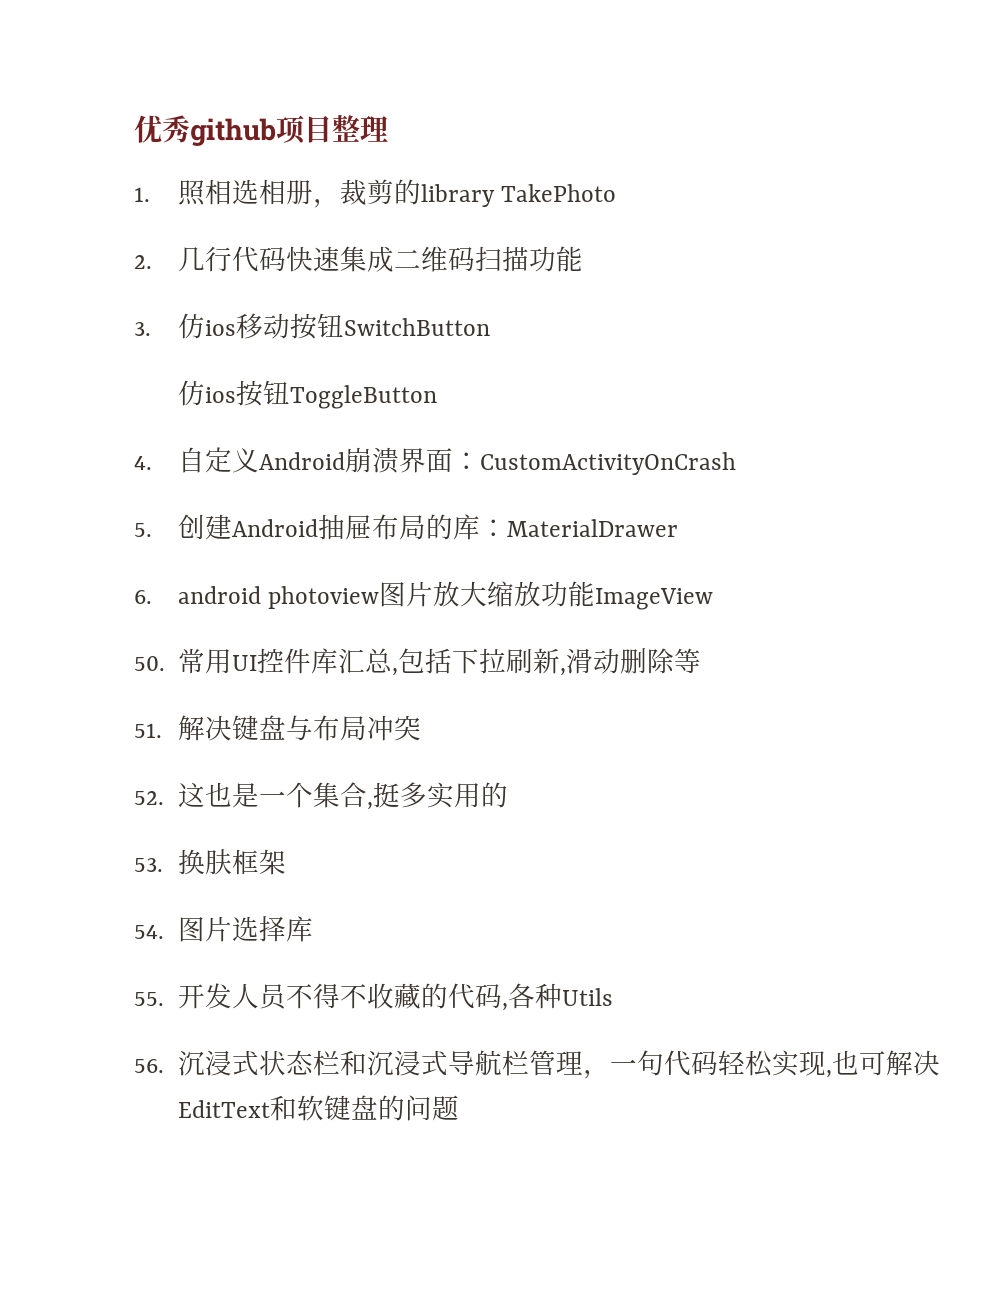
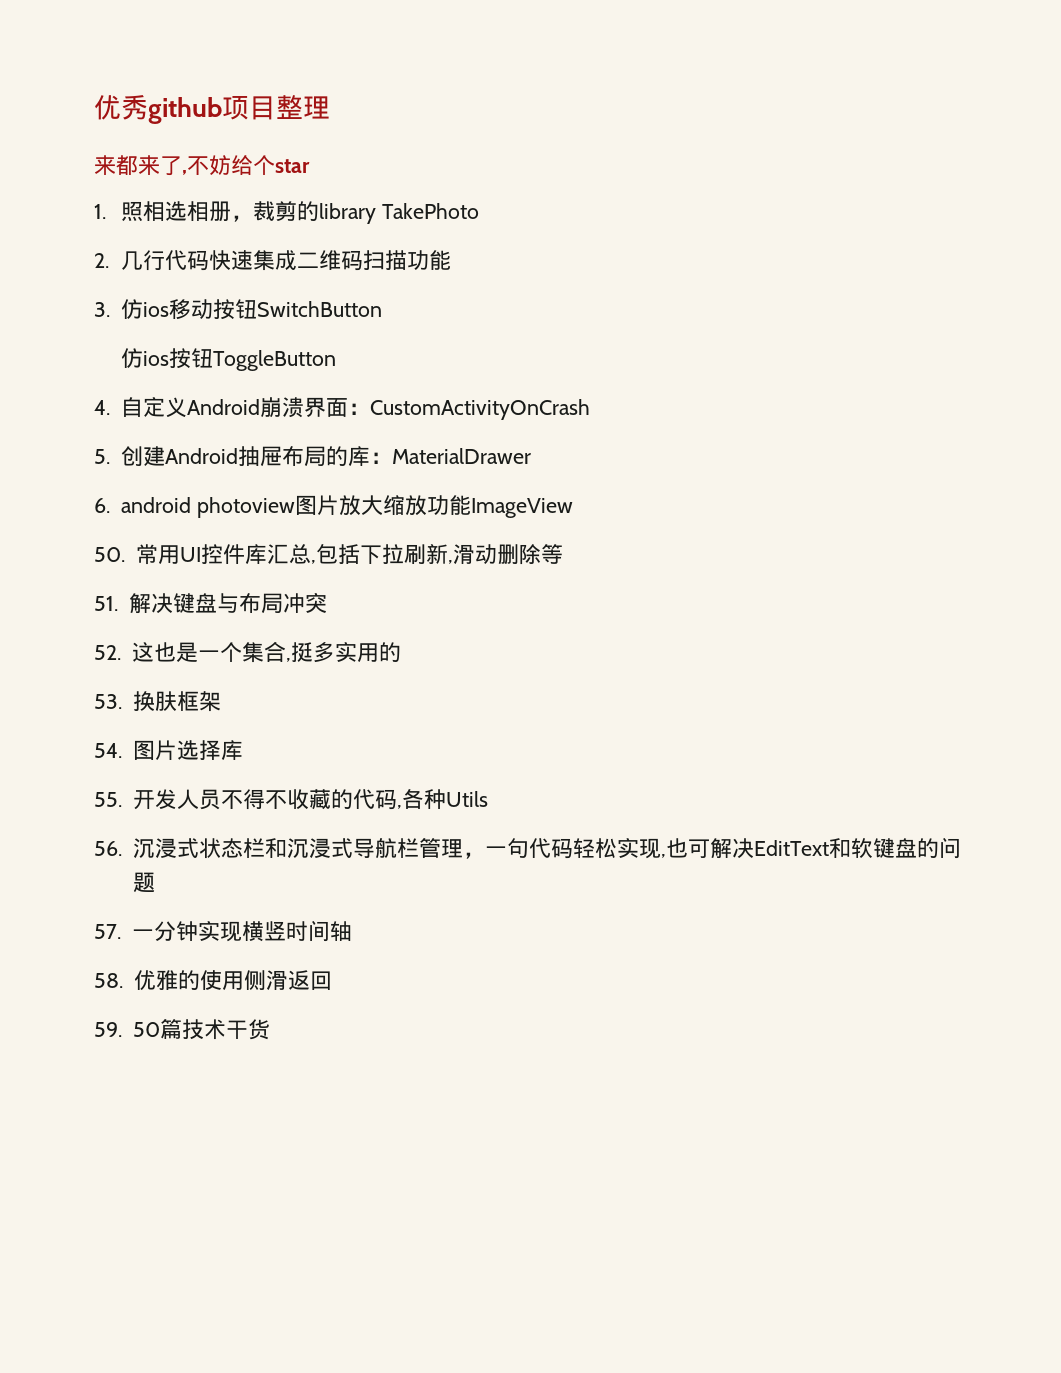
+ 来都来了,不妨给个star
+ 57.一分钟实现横竖时间轴
+ 58.优雅的使用侧滑返回
+ 59. 50篇技术干货

